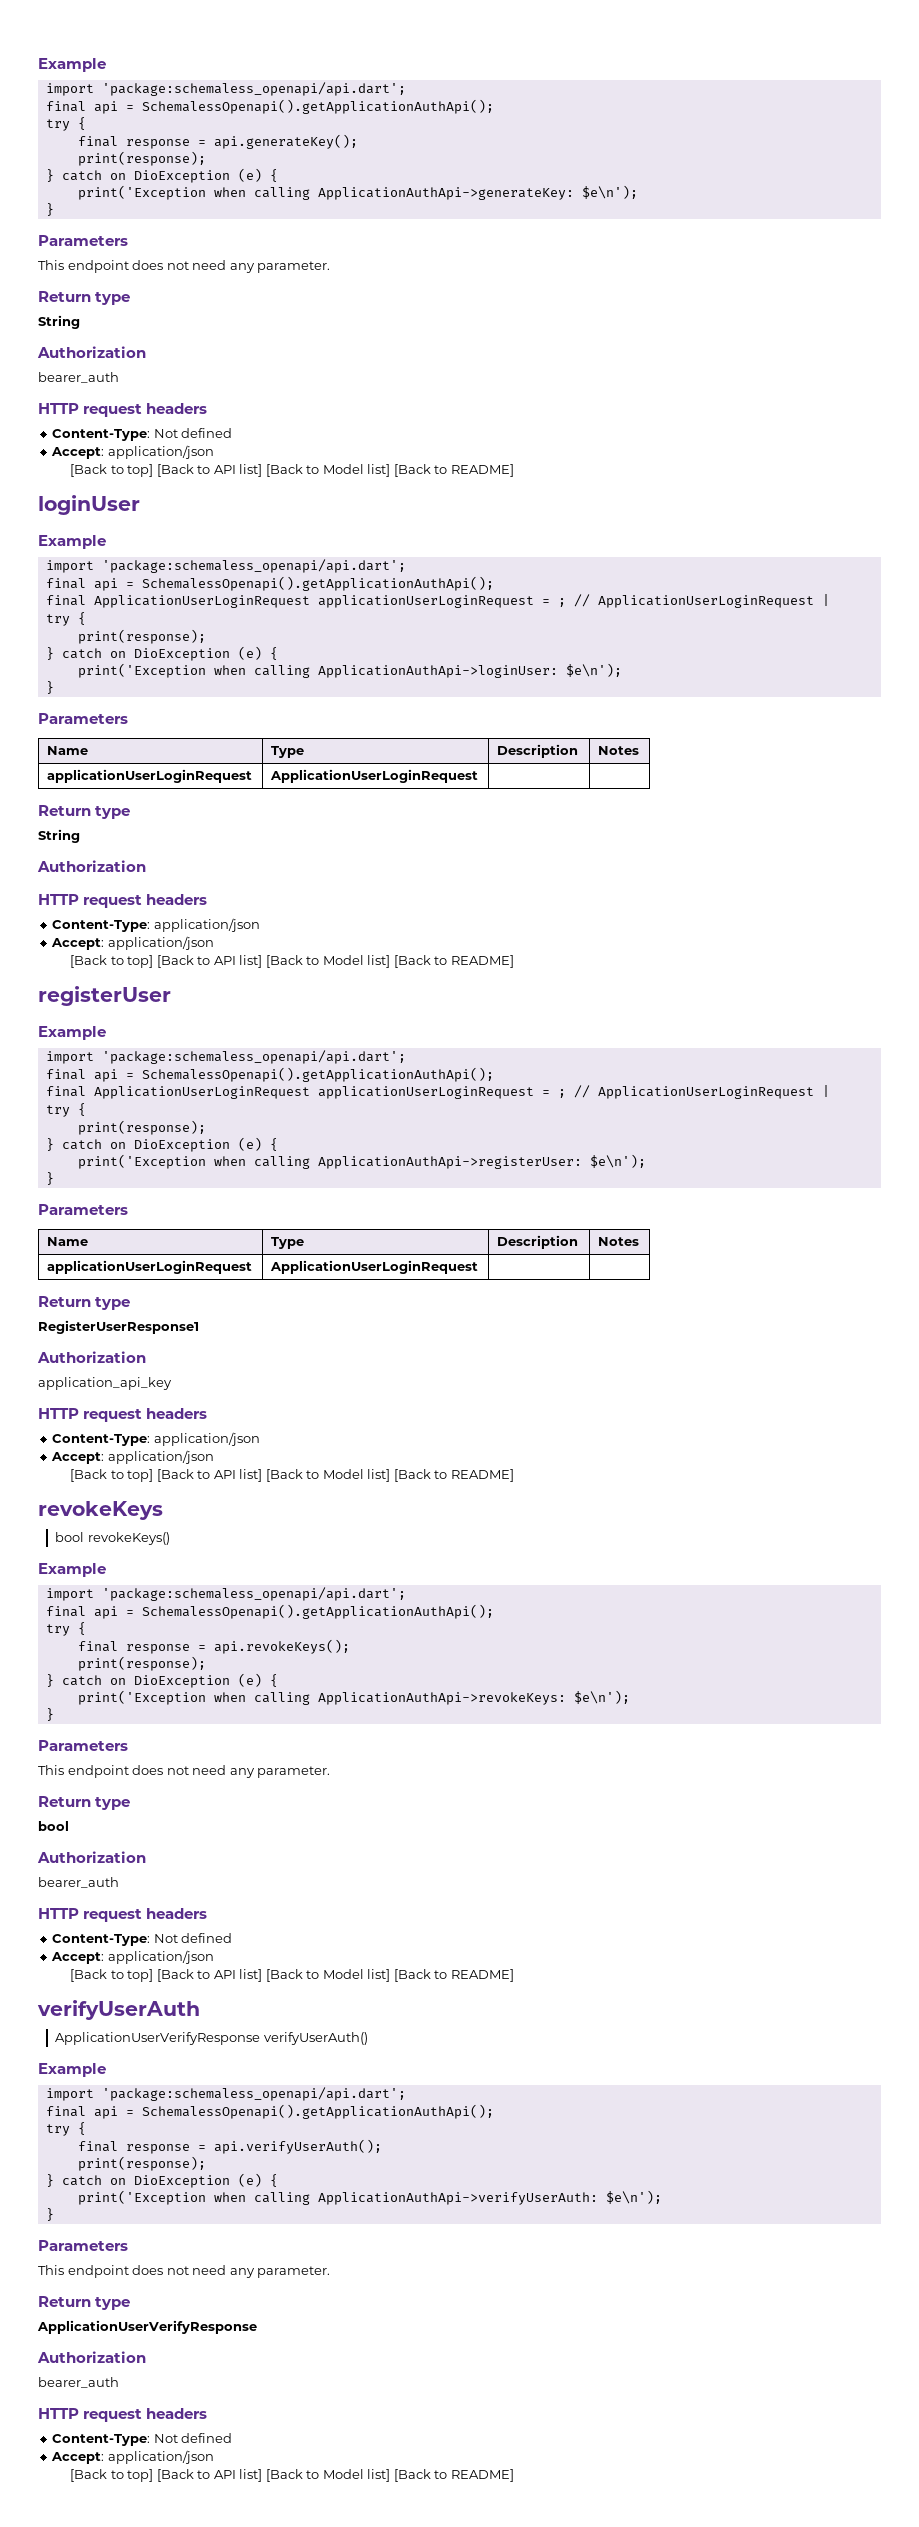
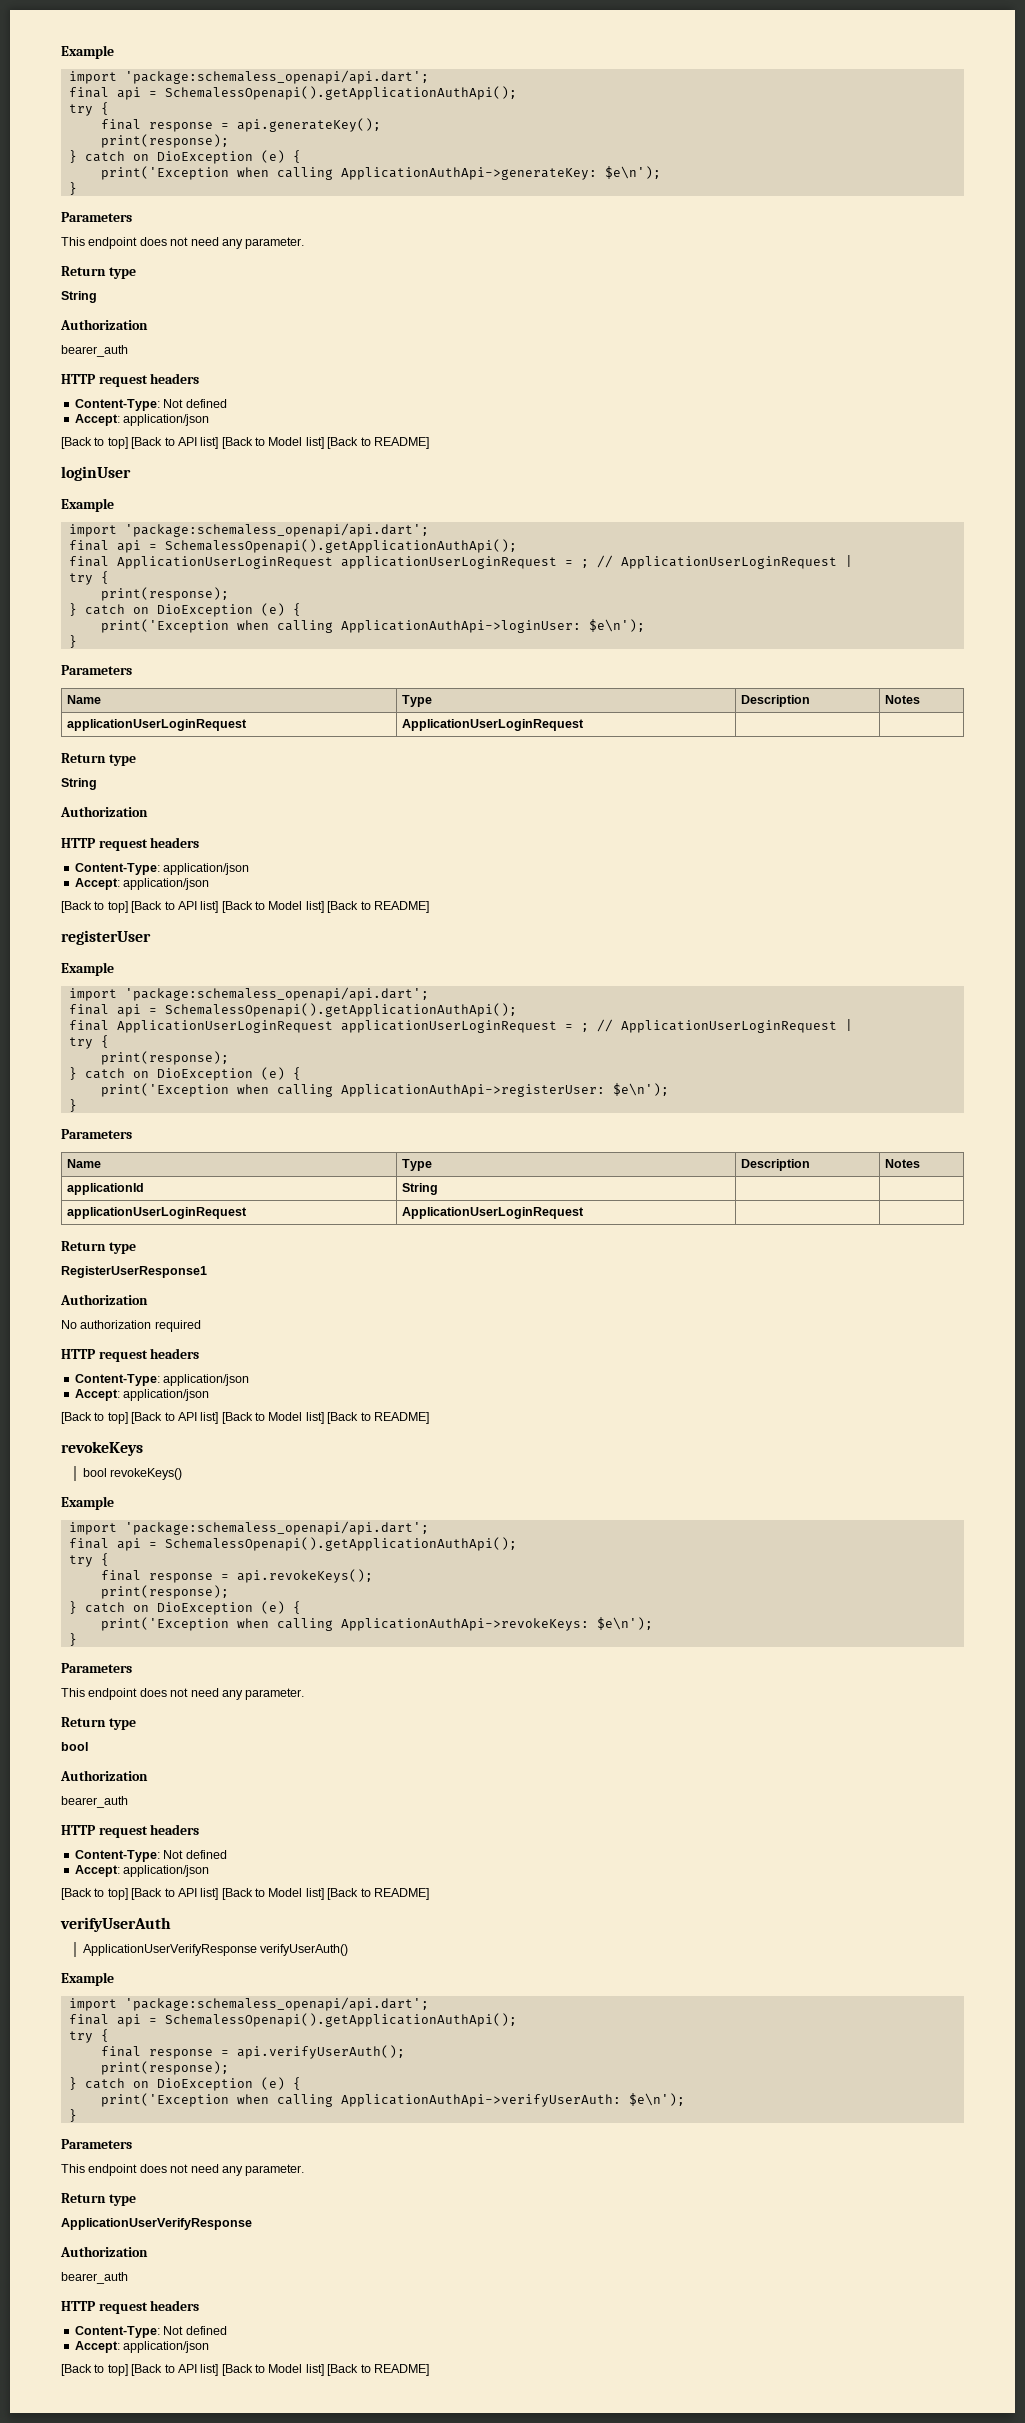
+ applicationId | String | |
- application_api_key
+ No authorization required

